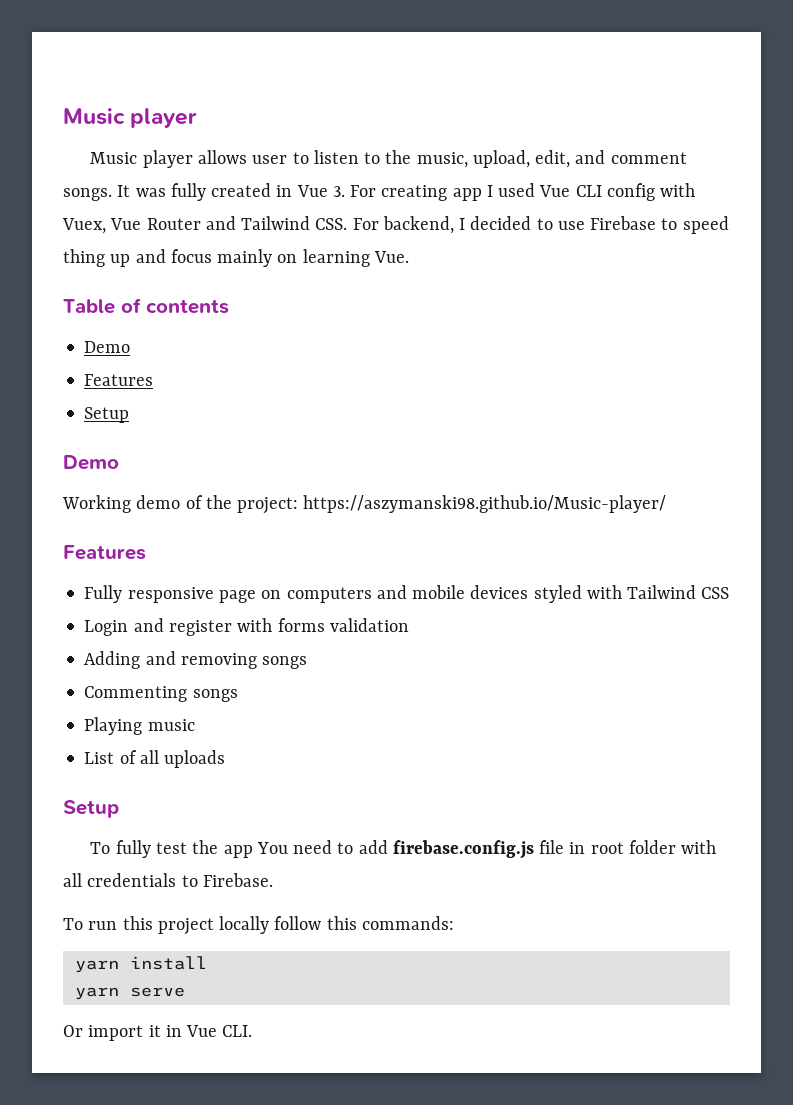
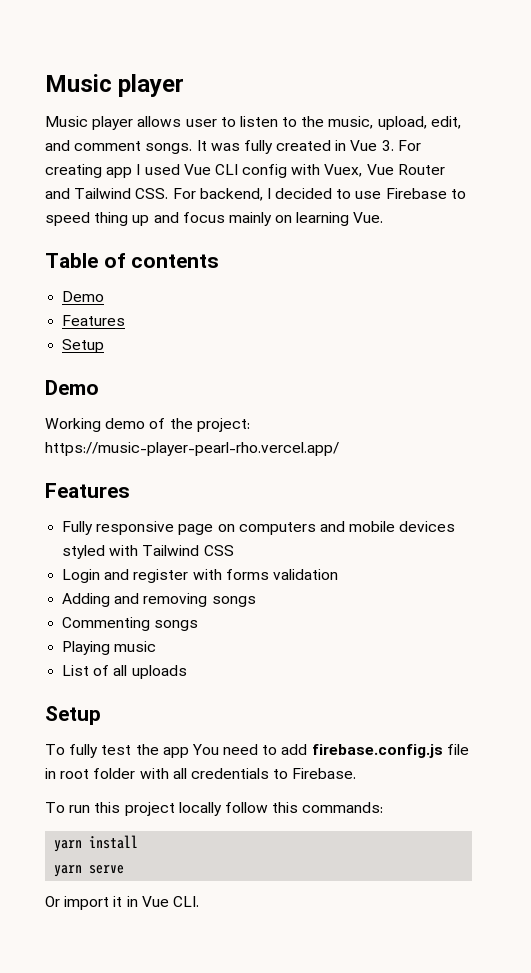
- Working demo of the project: https://aszymanski98.github.io/Music-player/
+ Working demo of the project: https://music-player-pearl-rho.vercel.app/

